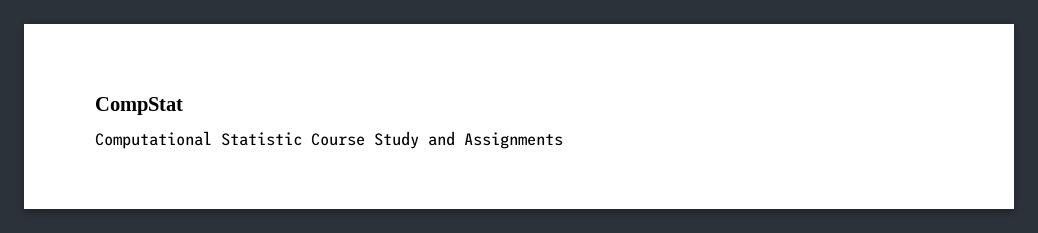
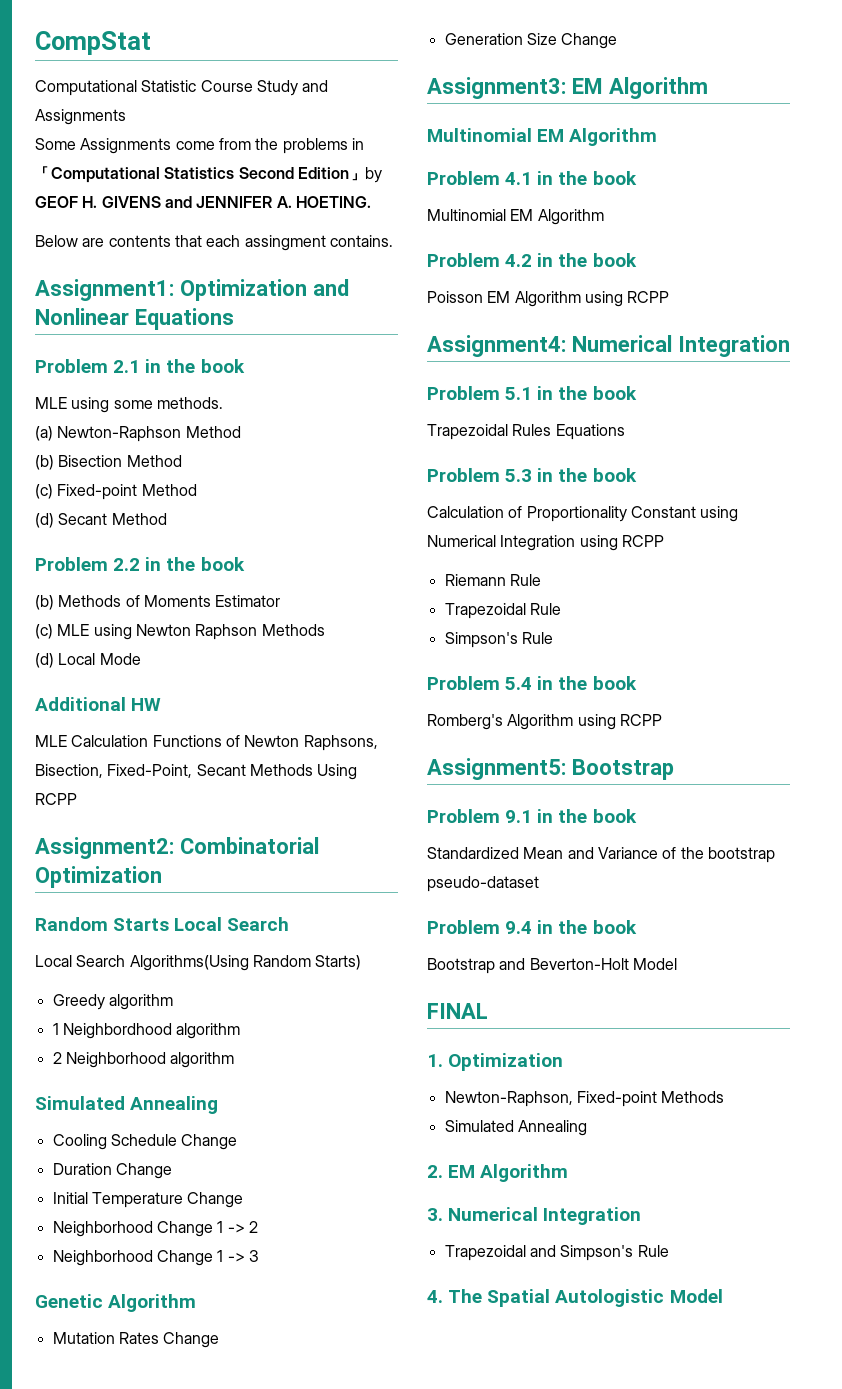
+ Some Assignments come from the problems in「Computational Statistics Second Edition」by GEOF H. GIVENS and JENNIFER A. HOETING.
+ Below are contents that each assingment contains.
+ Assignment1: Optimization and Nonlinear Equations
+ Problem 2.1 in the book
+ MLE using some methods.
+ (a) Newton-Raphson Method
+ (b) Bisection Method
+ (c) Fixed-point Method
+ (d) Secant Method
+ Problem 2.2 in the book
+ (b) Methods of Moments Estimator
+ (c) MLE using Newton Raphson Methods
+ (d) Local Mode
+ Additional HW
+ MLE Calculation Functions of Newton Raphsons, Bisection, Fixed-Point, Secant Methods Using RCPP
+ Assignment2: Combinatorial Optimization
+ Random Starts Local Search
+ Local Search Algorithms(Using Random Starts)
+ Greedy algorithm
+ 1 Neighbordhood algorithm
+ 2 Neighborhood algorithm
+ Simulated Annealing
+ Cooling Schedule Change
+ Duration Change
+ Initial Temperature Change
+ Neighborhood Change 1 -> 2
+ Neighborhood Change 1 -> 3
+ Genetic Algorithm
+ Mutation Rates Change
+ Generation Size Change
+ Assignment3: EM Algorithm
+ Multinomial EM Algorithm
+ Problem 4.1 in the book
+ Multinomial EM Algorithm
+ Problem 4.2 in the book
+ Poisson EM Algorithm using RCPP
+ Assignment4: Numerical Integration
+ Problem 5.1 in the book
+ Trapezoidal Rules Equations
+ Problem 5.3 in the book
+ Calculation of Proportionality Constant using Numerical Integration using RCPP
+ Riemann Rule
+ Trapezoidal Rule
+ Simpson's Rule
+ Problem 5.4 in the book
+ Romberg's Algorithm using RCPP
+ Assignment5: Bootstrap
+ Problem 9.1 in the book
+ Standardized Mean and Variance of the bootstrap pseudo-dataset
+ Problem 9.4 in the book
+ Bootstrap and Beverton-Holt Model
+ FINAL
+ 1. Optimization
+ Newton-Raphson, Fixed-point Methods
+ Simulated Annealing
+ 2. EM Algorithm
+ 3. Numerical Integration
+ Trapezoidal and Simpson's Rule
+ 4. The Spatial Autologistic Model

